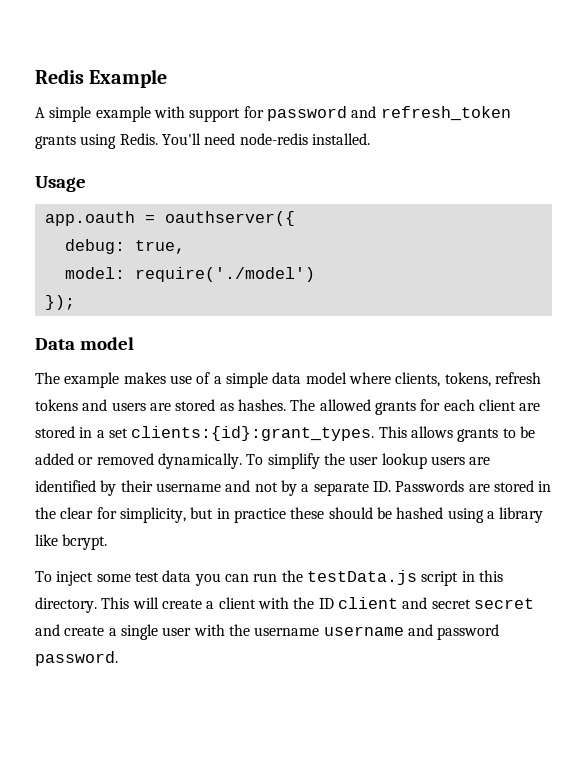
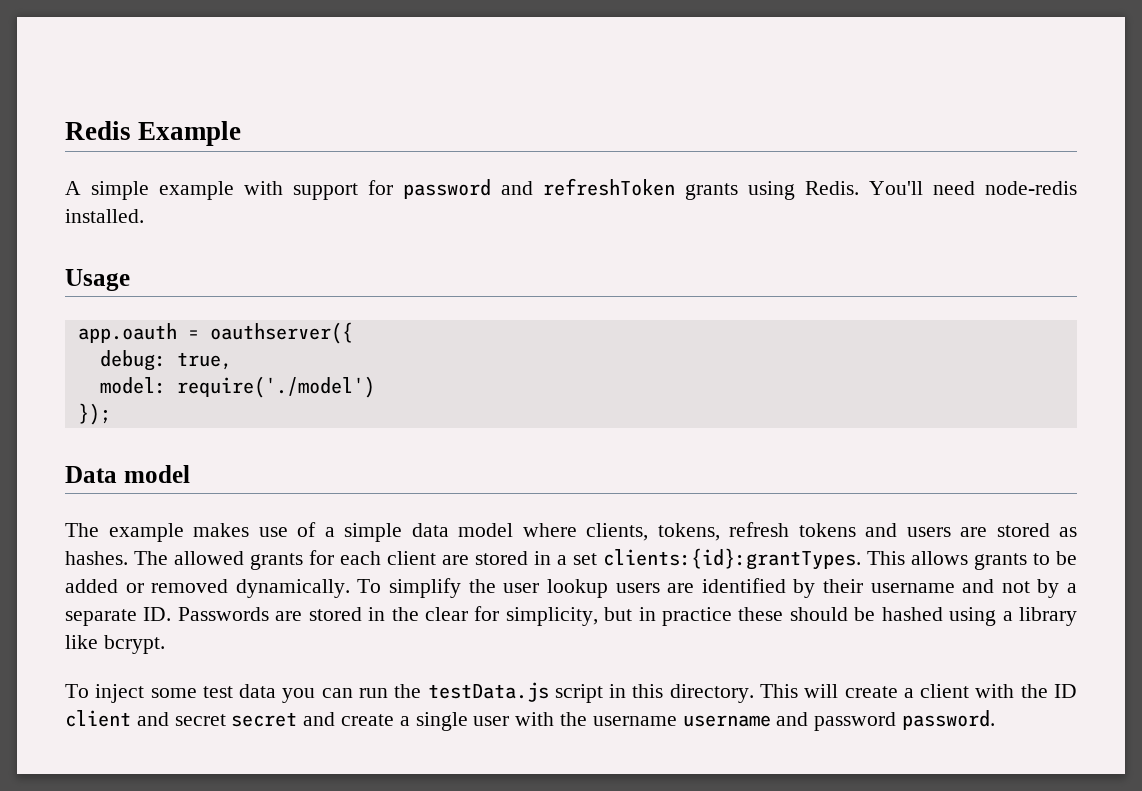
- A simple example with support for password and refresh_token grants using Redis.
+ A simple example with support for password and refreshToken grants using Redis.
- The allowed grants for each client are stored in a set clients:{id}:grant_types.
+ The allowed grants for each client are stored in a set clients:{id}:grantTypes.

